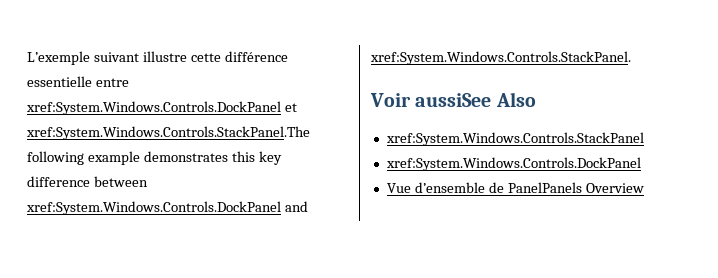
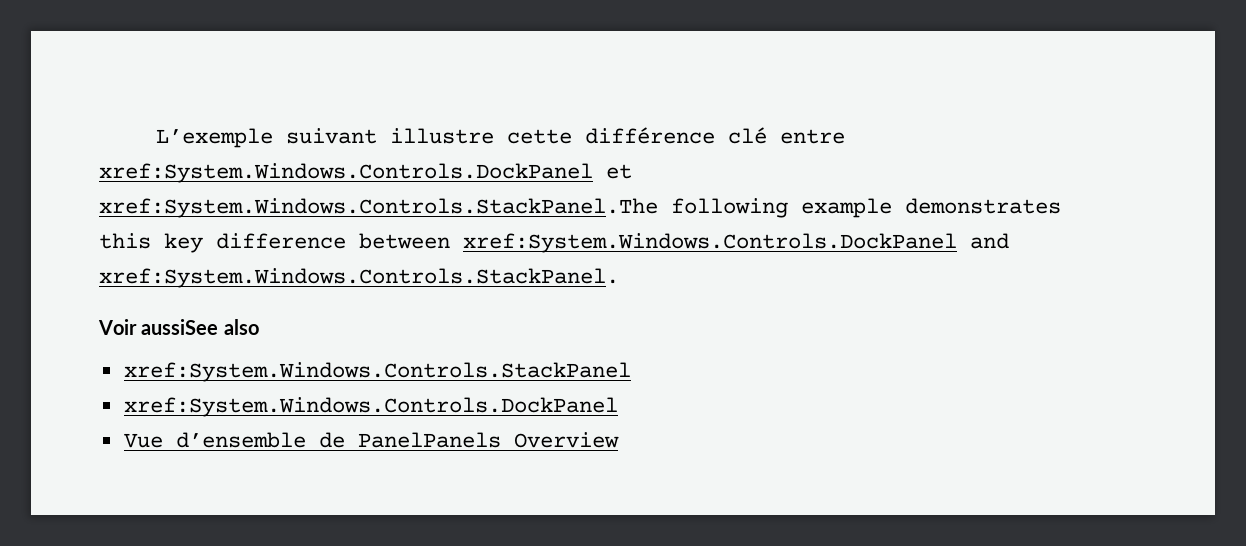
- L’exemple suivant illustre cette différence essentielle entre xref:System.Windows.Controls.DockPanel et xref:System.Windows.Controls.StackPanel.The following example demonstrates this key difference between xref:System.Windows.Controls.DockPanel and xref:System.Windows.Controls.StackPanel.
+ L’exemple suivant illustre cette différence clé entre xref:System.Windows.Controls.DockPanel et xref:System.Windows.Controls.StackPanel.The following example demonstrates this key difference between xref:System.Windows.Controls.DockPanel and xref:System.Windows.Controls.StackPanel.
- Voir aussiSee Also
+ Voir aussiSee also

